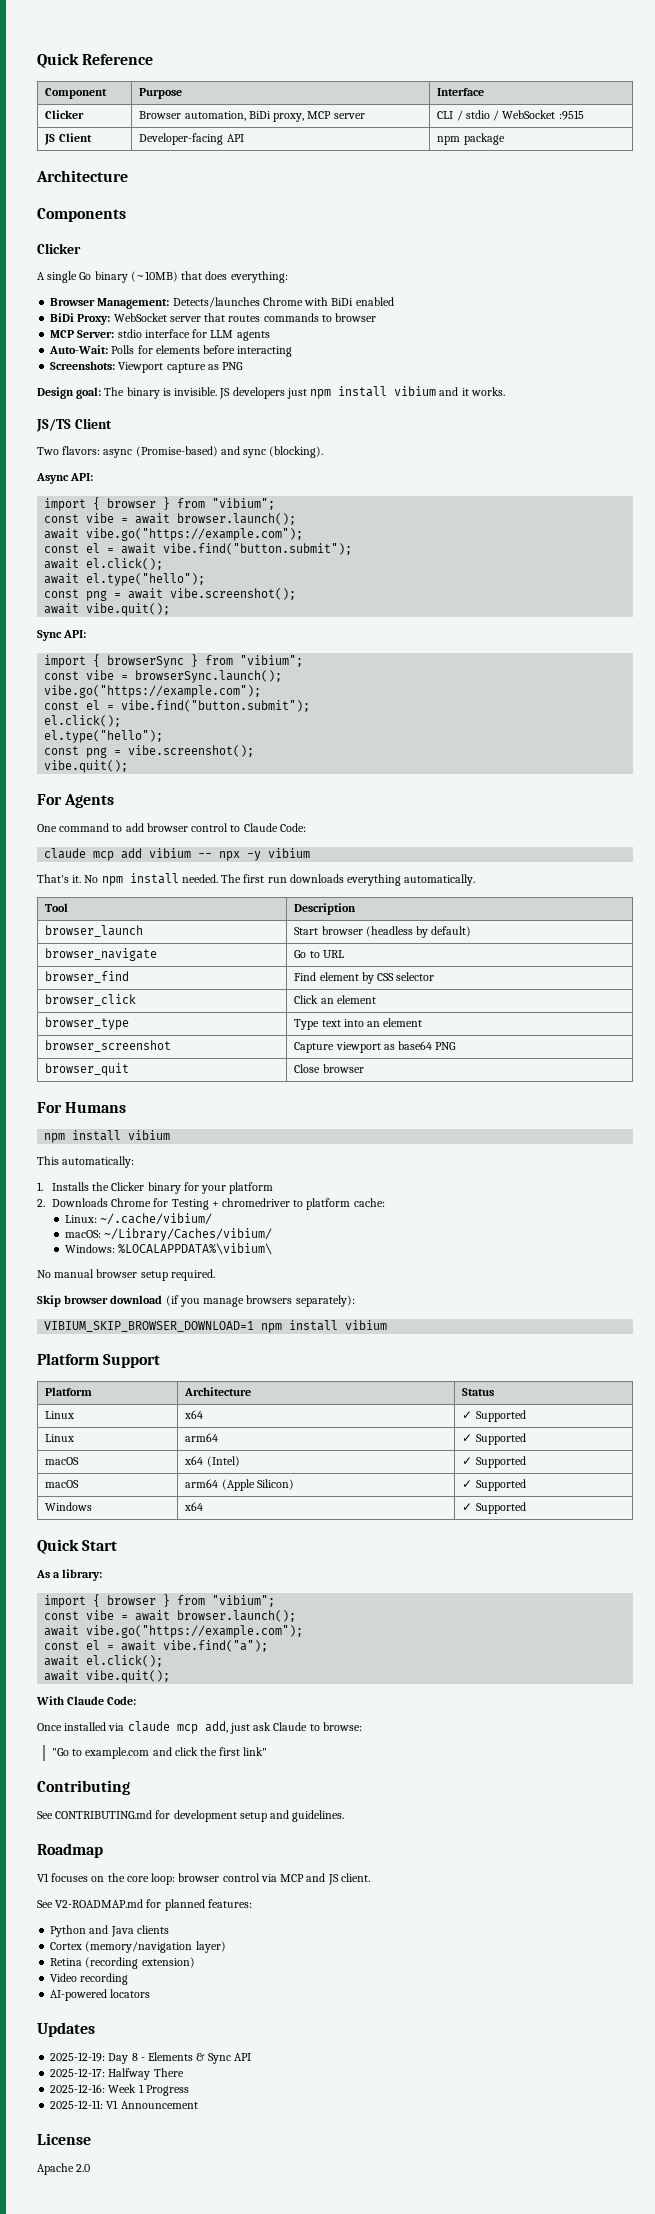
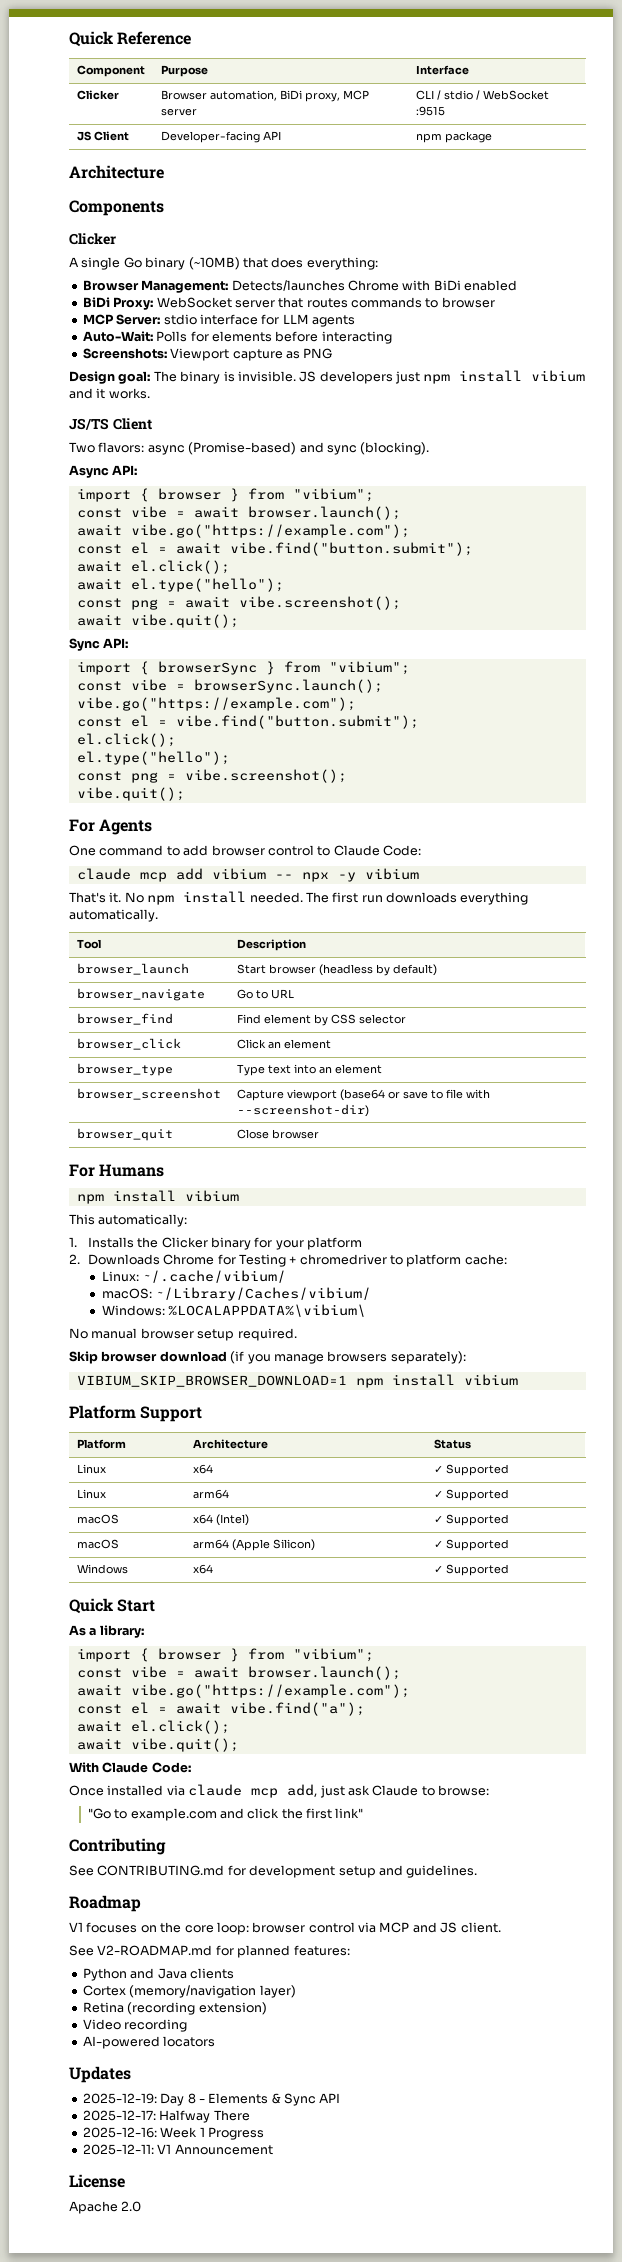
- browser_screenshot | Capture viewport as base64 PNG
+ browser_screenshot | Capture viewport (base64 or save to file with --screenshot-dir)

